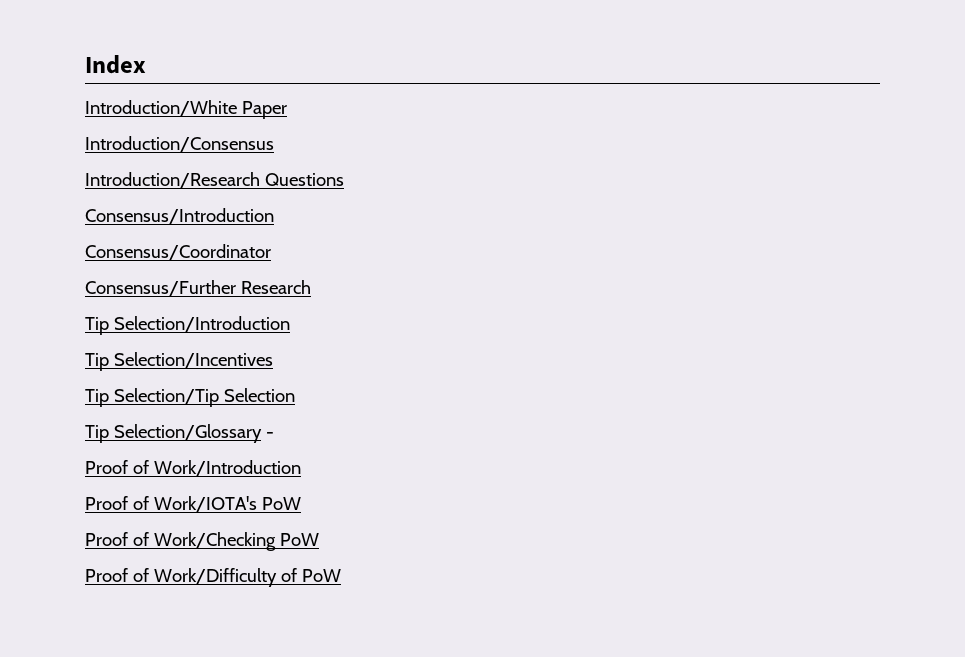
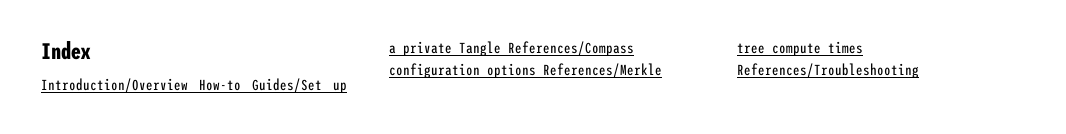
- Introduction/White Paper
- Introduction/Consensus
- Introduction/Research Questions
- Consensus/Introduction
- Consensus/Coordinator
- Consensus/Further Research
- Tip Selection/Introduction
- Tip Selection/Incentives
- Tip Selection/Tip Selection
- Tip Selection/Glossary -
- Proof of Work/Introduction
- Proof of Work/IOTA's PoW
- Proof of Work/Checking PoW
- Proof of Work/Difficulty of PoW
+ Introduction/Overview How-to Guides/Set up a private Tangle References/Compass configuration options References/Merkle tree compute times References/Troubleshooting

